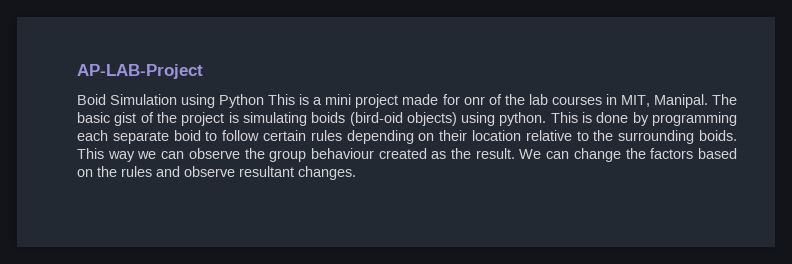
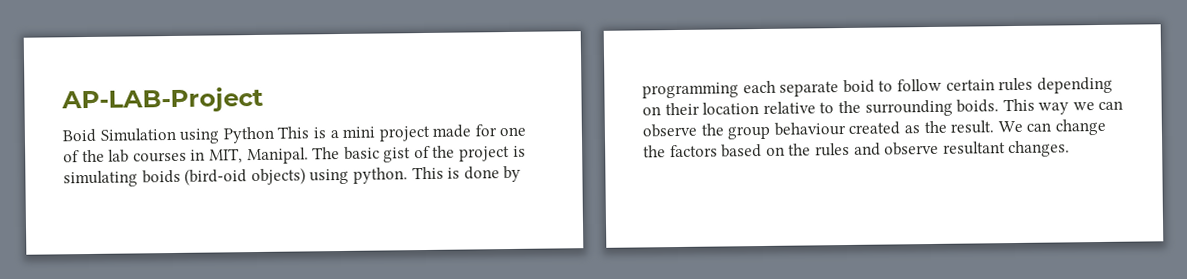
- Boid Simulation using Python This is a mini project made for onr of the lab courses in MIT, Manipal.
+ Boid Simulation using Python This is a mini project made for one of the lab courses in MIT, Manipal.

